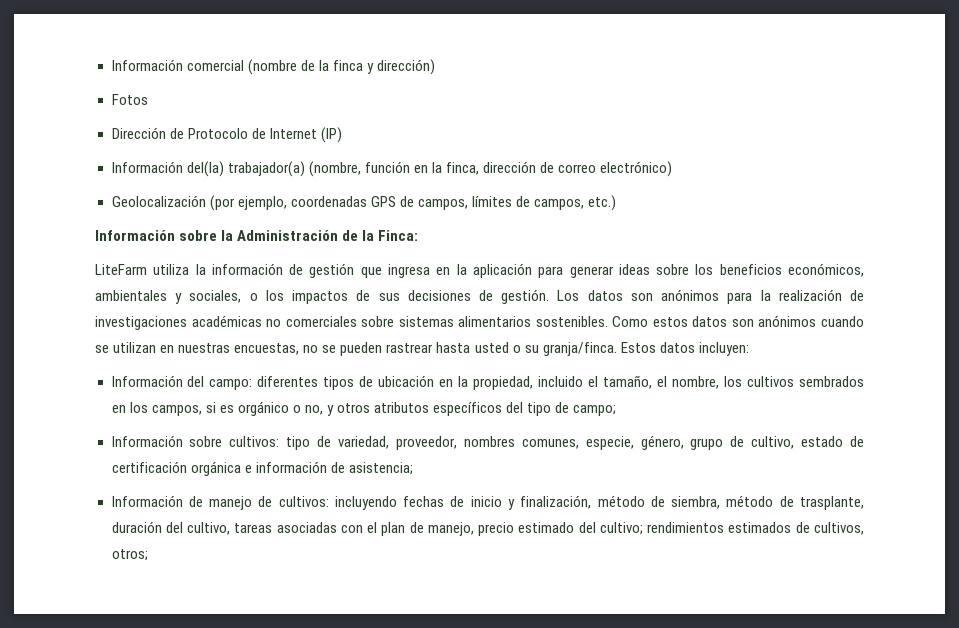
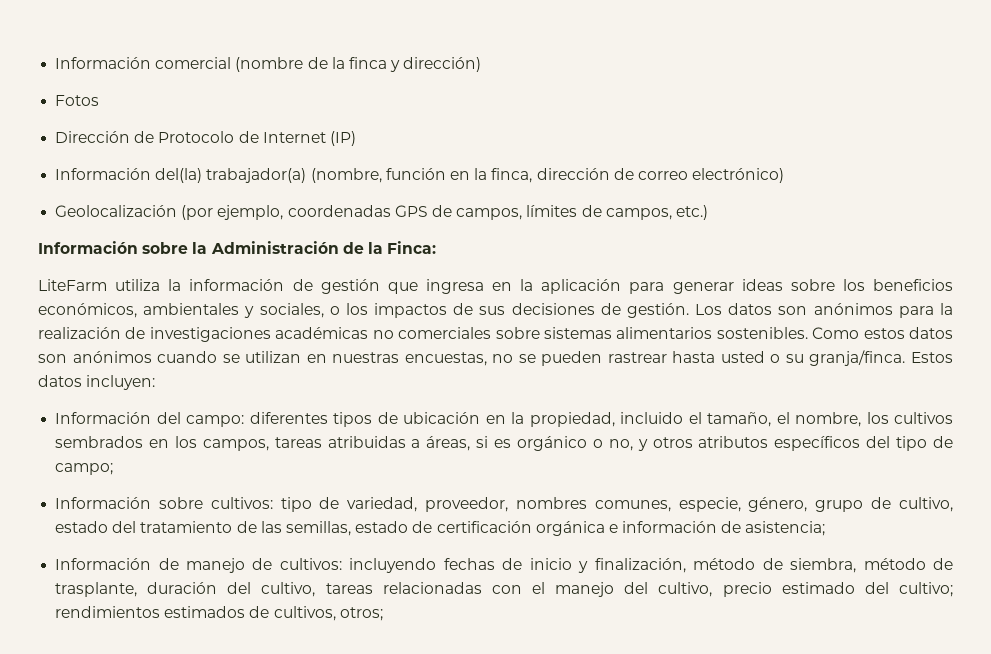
- Información del campo: diferentes tipos de ubicación en la propiedad, incluido el tamaño, el nombre, los cultivos sembrados en los campos, si es orgánico o no, y otros atributos específicos del tipo de campo;
+ Información del campo: diferentes tipos de ubicación en la propiedad, incluido el tamaño, el nombre, los cultivos sembrados en los campos, tareas atribuidas a áreas, si es orgánico o no, y otros atributos específicos del tipo de campo;
- Información sobre cultivos: tipo de variedad, proveedor, nombres comunes, especie, género, grupo de cultivo, estado de certificación orgánica e información de asistencia;
+ Información sobre cultivos: tipo de variedad, proveedor, nombres comunes, especie, género, grupo de cultivo, estado del tratamiento de las semillas, estado de certificación orgánica e información de asistencia;
- Información de manejo de cultivos: incluyendo fechas de inicio y finalización, método de siembra, método de trasplante, duración del cultivo, tareas asociadas con el plan de manejo, precio estimado del cultivo; rendimientos estimados de cultivos, otros;
+ Información de manejo de cultivos: incluyendo fechas de inicio y finalización, método de siembra, método de trasplante, duración del cultivo, tareas relacionadas con el manejo del cultivo, precio estimado del cultivo; rendimientos estimados de cultivos, otros;

